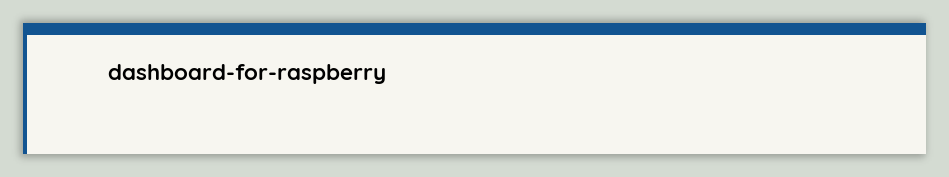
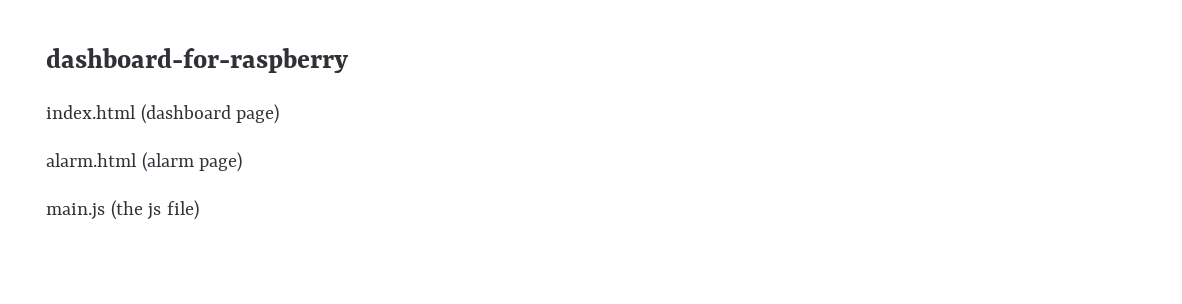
+ index.html (dashboard page)
+ alarm.html (alarm page)
+ main.js (the js file)

